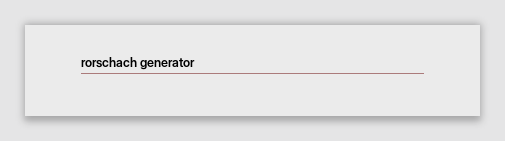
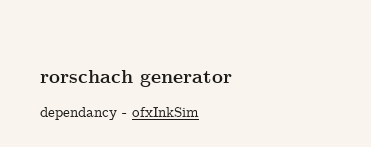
+ dependancy - ofxInkSim

